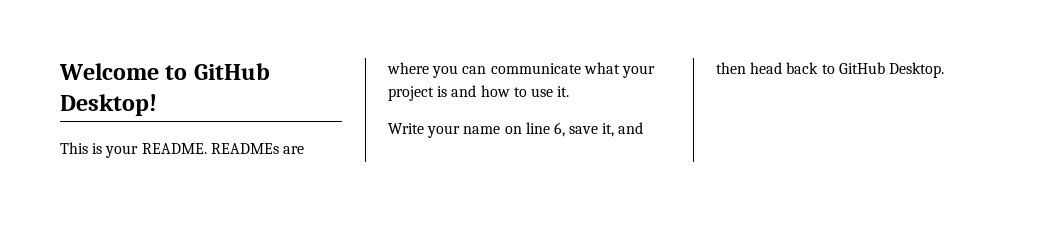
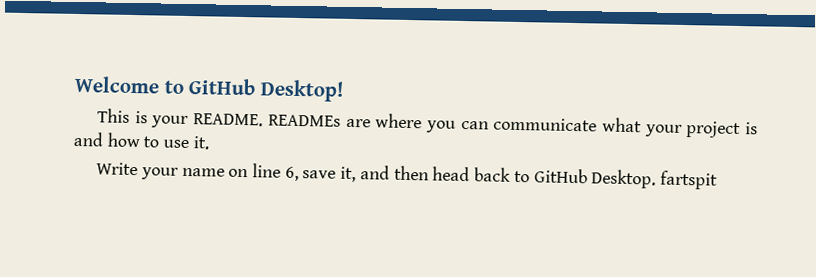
- Write your name on line 6, save it, and then head back to GitHub Desktop.
+ Write your name on line 6, save it, and then head back to GitHub Desktop. fartspit

